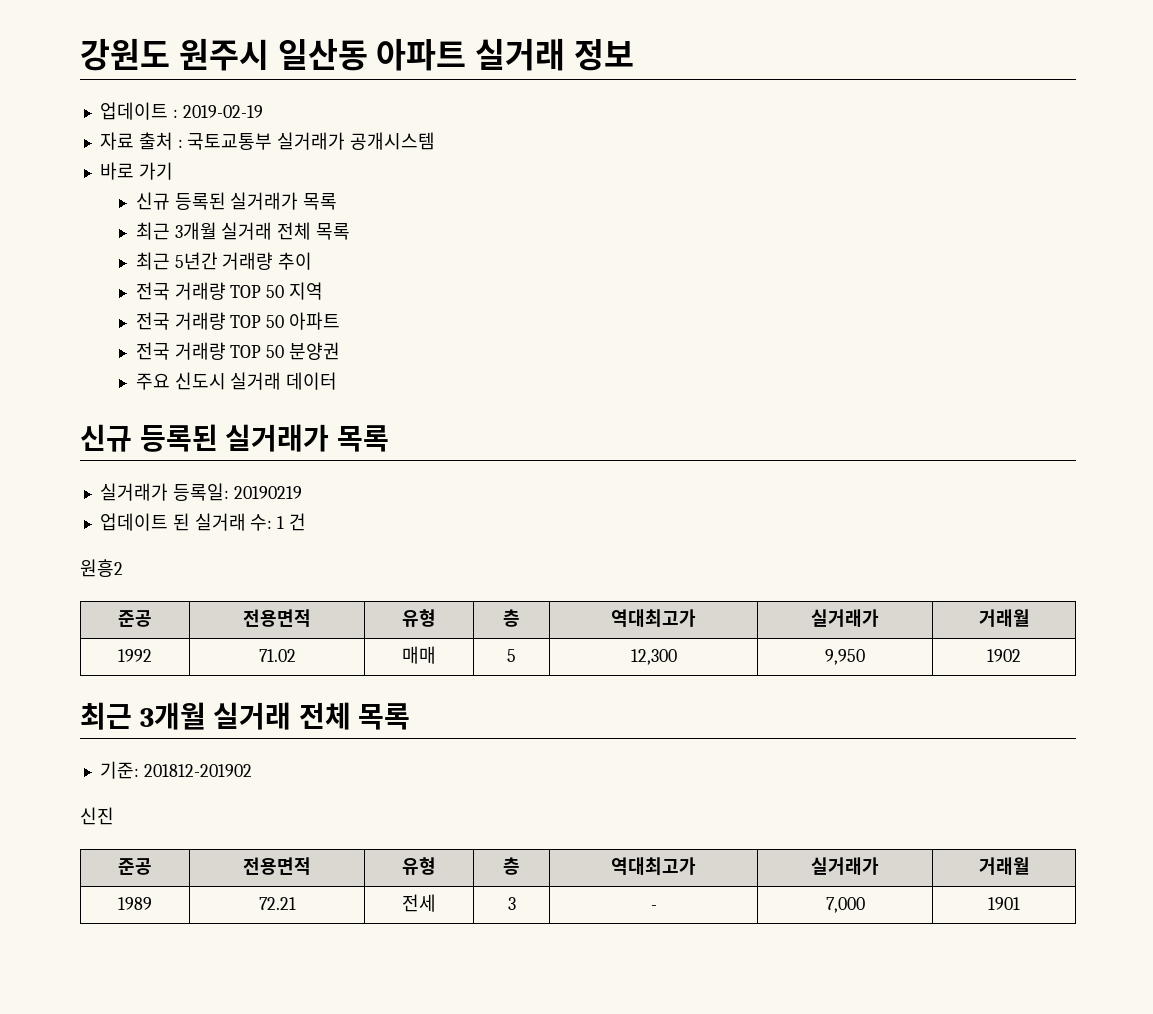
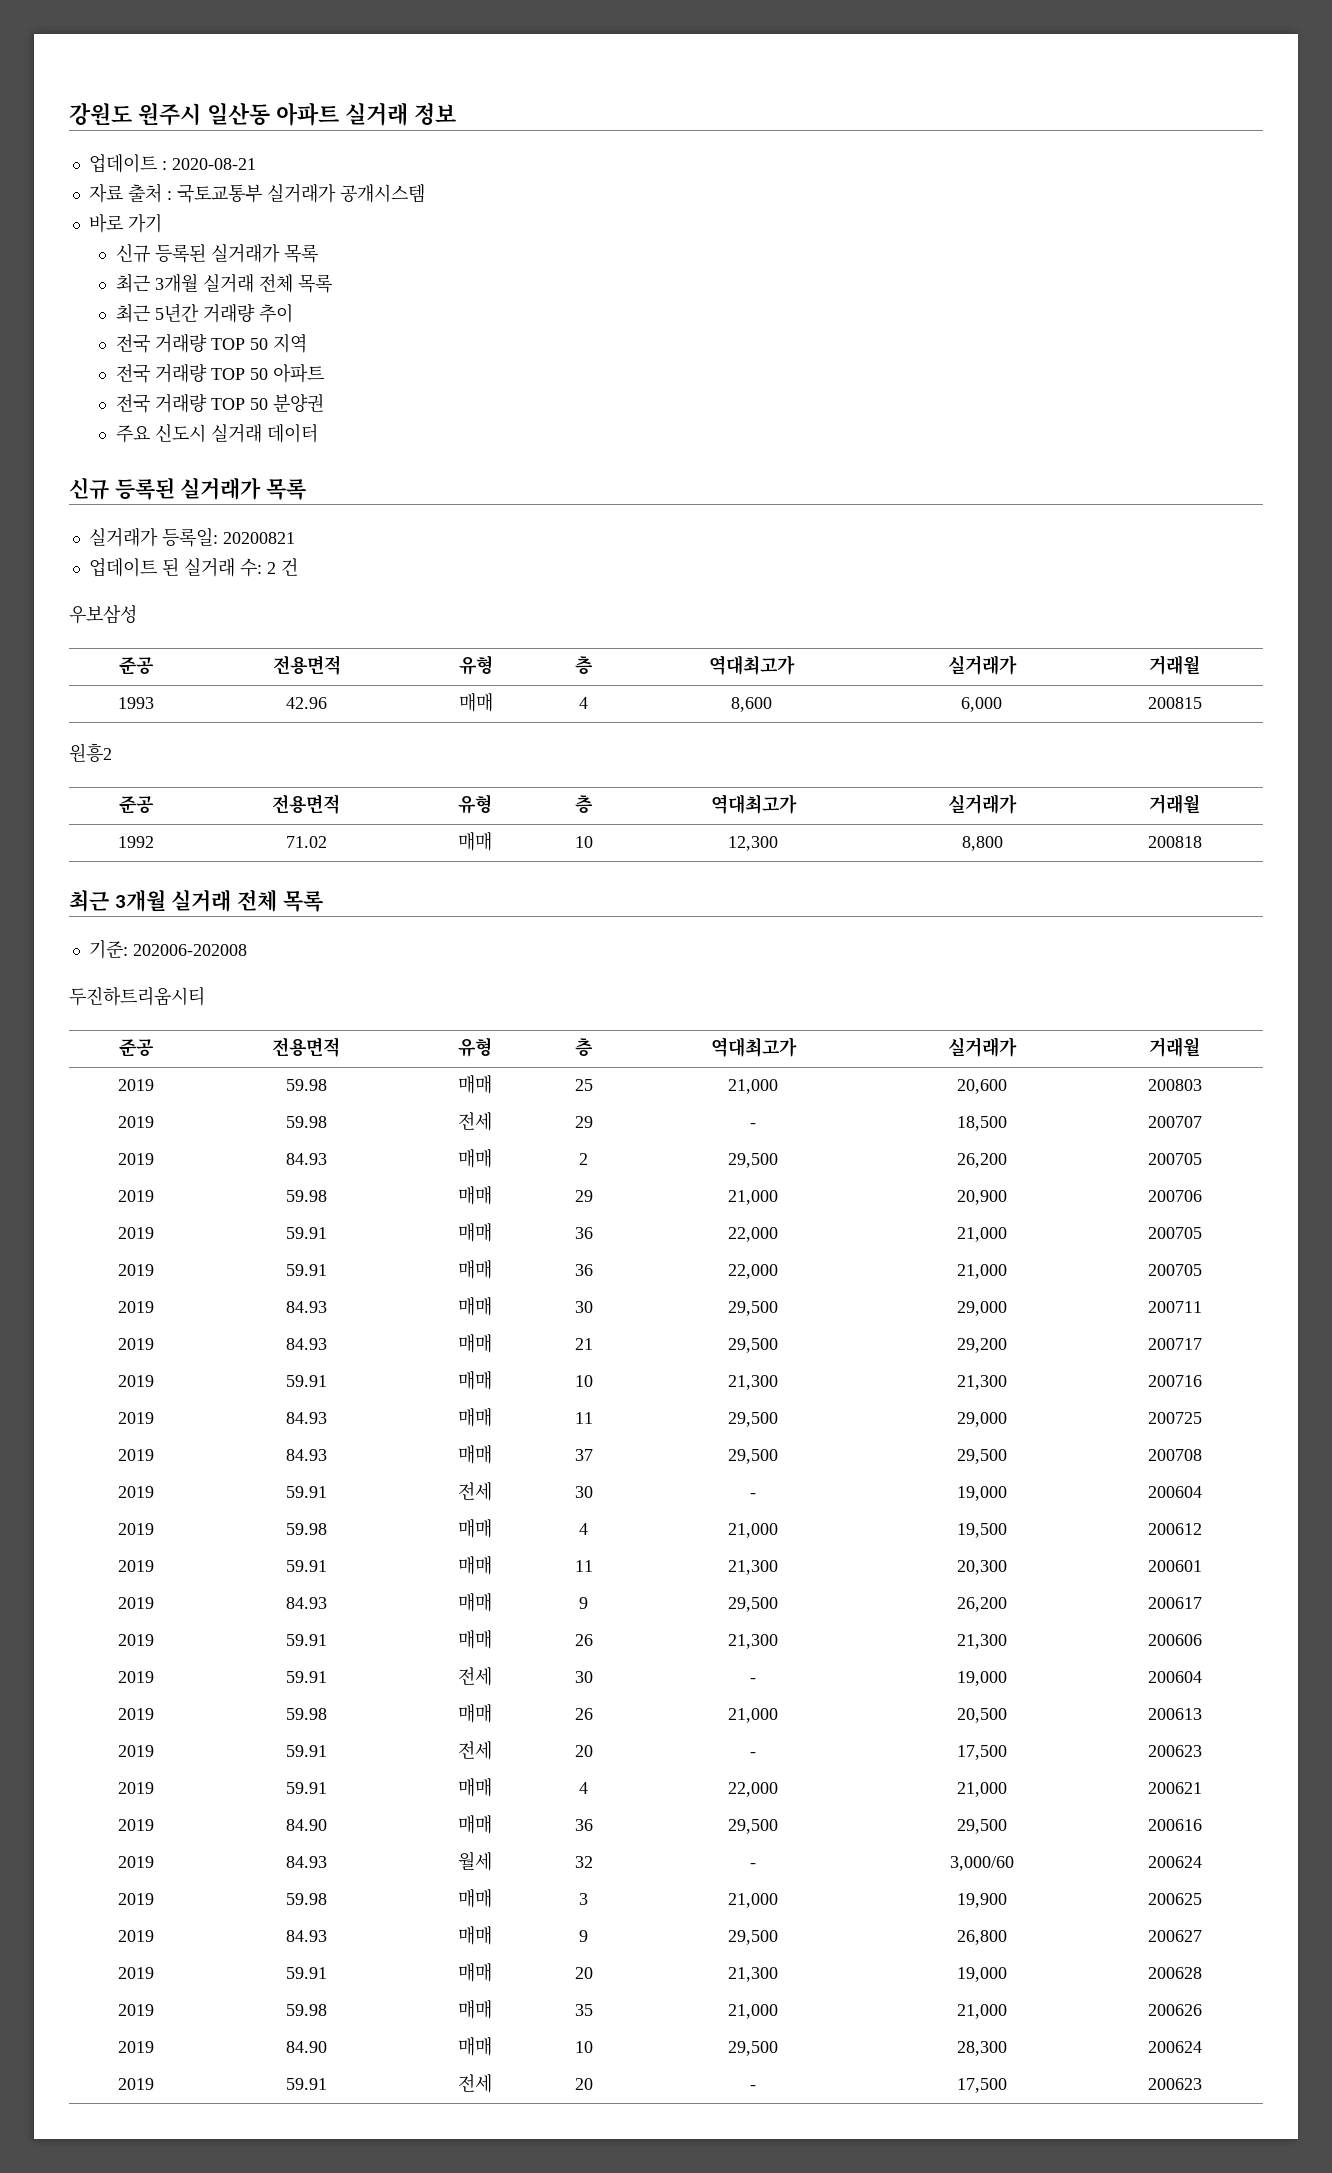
- 업데이트 : 2019-02-19
+ 업데이트 : 2020-08-21
- 실거래가 등록일: 20190219
+ 실거래가 등록일: 20200821
- 업데이트 된 실거래 수: 1 건
+ 업데이트 된 실거래 수: 2 건
+ 우보삼성
+ 준공 | 전용면적 | 유형 | 층 | 역대최고가 | 실거래가 | 거래월
+ 1993 | 42.96 | 매매 | 4 | 8,600 | 6,000 | 200815
- 1992 | 71.02 | 매매 | 5 | 12,300 | 9,950 | 1902
+ 1992 | 71.02 | 매매 | 10 | 12,300 | 8,800 | 200818
- 기준: 201812-201902
- 신진
+ 기준: 202006-202008
+ 두진하트리움시티
  준공 | 전용면적 | 유형 | 층 | 역대최고가 | 실거래가 | 거래월
- 1989 | 72.21 | 전세 | 3 | - | 7,000 | 1901
+ 2019 | 59.98 | 매매 | 25 | 21,000 | 20,600 | 200803
+ 2019 | 59.98 | 전세 | 29 | - | 18,500 | 200707
+ 2019 | 84.93 | 매매 | 2 | 29,500 | 26,200 | 200705
+ 2019 | 59.98 | 매매 | 29 | 21,000 | 20,900 | 200706
+ 2019 | 59.91 | 매매 | 36 | 22,000 | 21,000 | 200705
+ 2019 | 59.91 | 매매 | 36 | 22,000 | 21,000 | 200705
+ 2019 | 84.93 | 매매 | 30 | 29,500 | 29,000 | 200711
+ 2019 | 84.93 | 매매 | 21 | 29,500 | 29,200 | 200717
+ 2019 | 59.91 | 매매 | 10 | 21,300 | 21,300 | 200716
+ 2019 | 84.93 | 매매 | 11 | 29,500 | 29,000 | 200725
+ 2019 | 84.93 | 매매 | 37 | 29,500 | 29,500 | 200708
+ 2019 | 59.91 | 전세 | 30 | - | 19,000 | 200604
+ 2019 | 59.98 | 매매 | 4 | 21,000 | 19,500 | 200612
+ 2019 | 59.91 | 매매 | 11 | 21,300 | 20,300 | 200601
+ 2019 | 84.93 | 매매 | 9 | 29,500 | 26,200 | 200617
+ 2019 | 59.91 | 매매 | 26 | 21,300 | 21,300 | 200606
+ 2019 | 59.91 | 전세 | 30 | - | 19,000 | 200604
+ 2019 | 59.98 | 매매 | 26 | 21,000 | 20,500 | 200613
+ 2019 | 59.91 | 전세 | 20 | - | 17,500 | 200623
+ 2019 | 59.91 | 매매 | 4 | 22,000 | 21,000 | 200621
+ 2019 | 84.90 | 매매 | 36 | 29,500 | 29,500 | 200616
+ 2019 | 84.93 | 월세 | 32 | - | 3,000/60 | 200624
+ 2019 | 59.98 | 매매 | 3 | 21,000 | 19,900 | 200625
+ 2019 | 84.93 | 매매 | 9 | 29,500 | 26,800 | 200627
+ 2019 | 59.91 | 매매 | 20 | 21,300 | 19,000 | 200628
+ 2019 | 59.98 | 매매 | 35 | 21,000 | 21,000 | 200626
+ 2019 | 84.90 | 매매 | 10 | 29,500 | 28,300 | 200624
+ 2019 | 59.91 | 전세 | 20 | - | 17,500 | 200623

